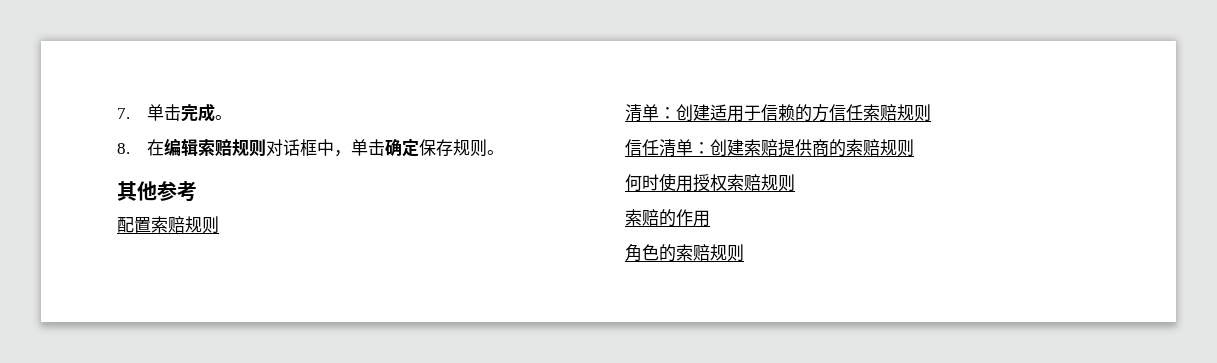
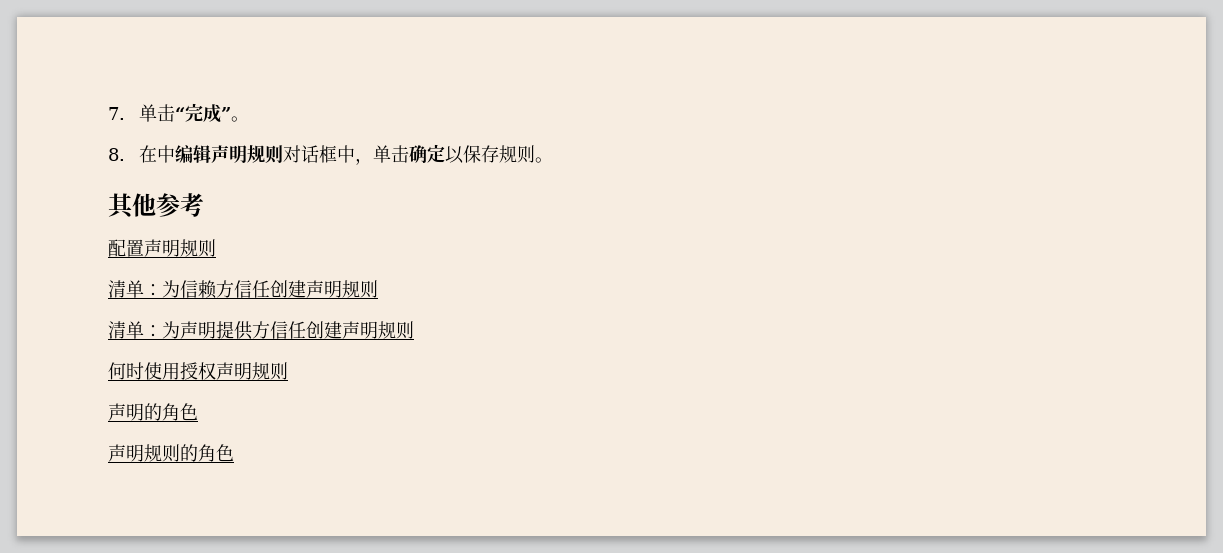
- 7.单击完成。
+ 7.单击“完成”。
- 8.在编辑索赔规则对话框中，单击确定保存规则。
+ 8.在中编辑声明规则对话框中，单击确定以保存规则。
- 配置索赔规则
- 清单：创建适用于信赖的方信任索赔规则
- 信任清单：创建索赔提供商的索赔规则
+ 配置声明规则
+ 清单：为信赖方信任创建声明规则
+ 清单：为声明提供方信任创建声明规则
- 何时使用授权索赔规则
- 索赔的作用
- 角色的索赔规则
+ 何时使用授权声明规则
+ 声明的角色
+ 声明规则的角色

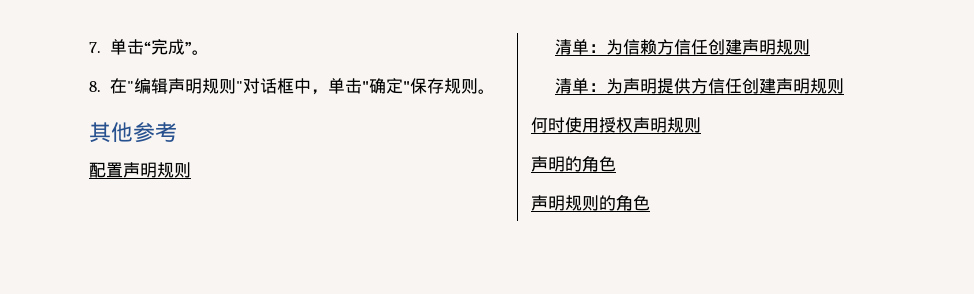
- 8.在中编辑声明规则对话框中，单击确定以保存规则。
+ 8.在"编辑声明规则"对话框中，单击"确定"保存规则。

